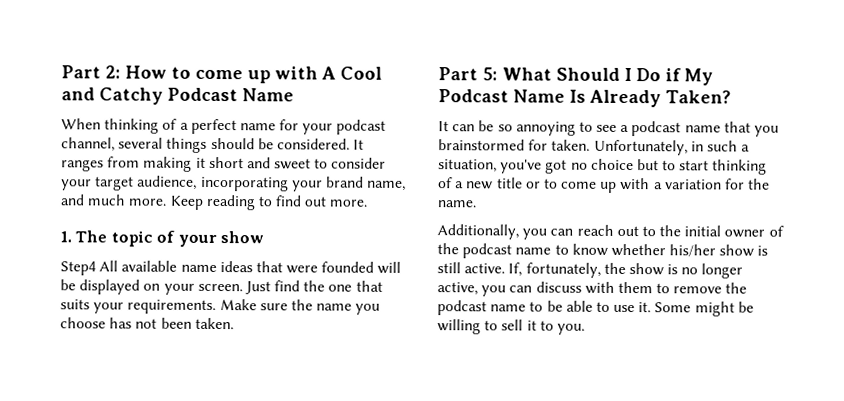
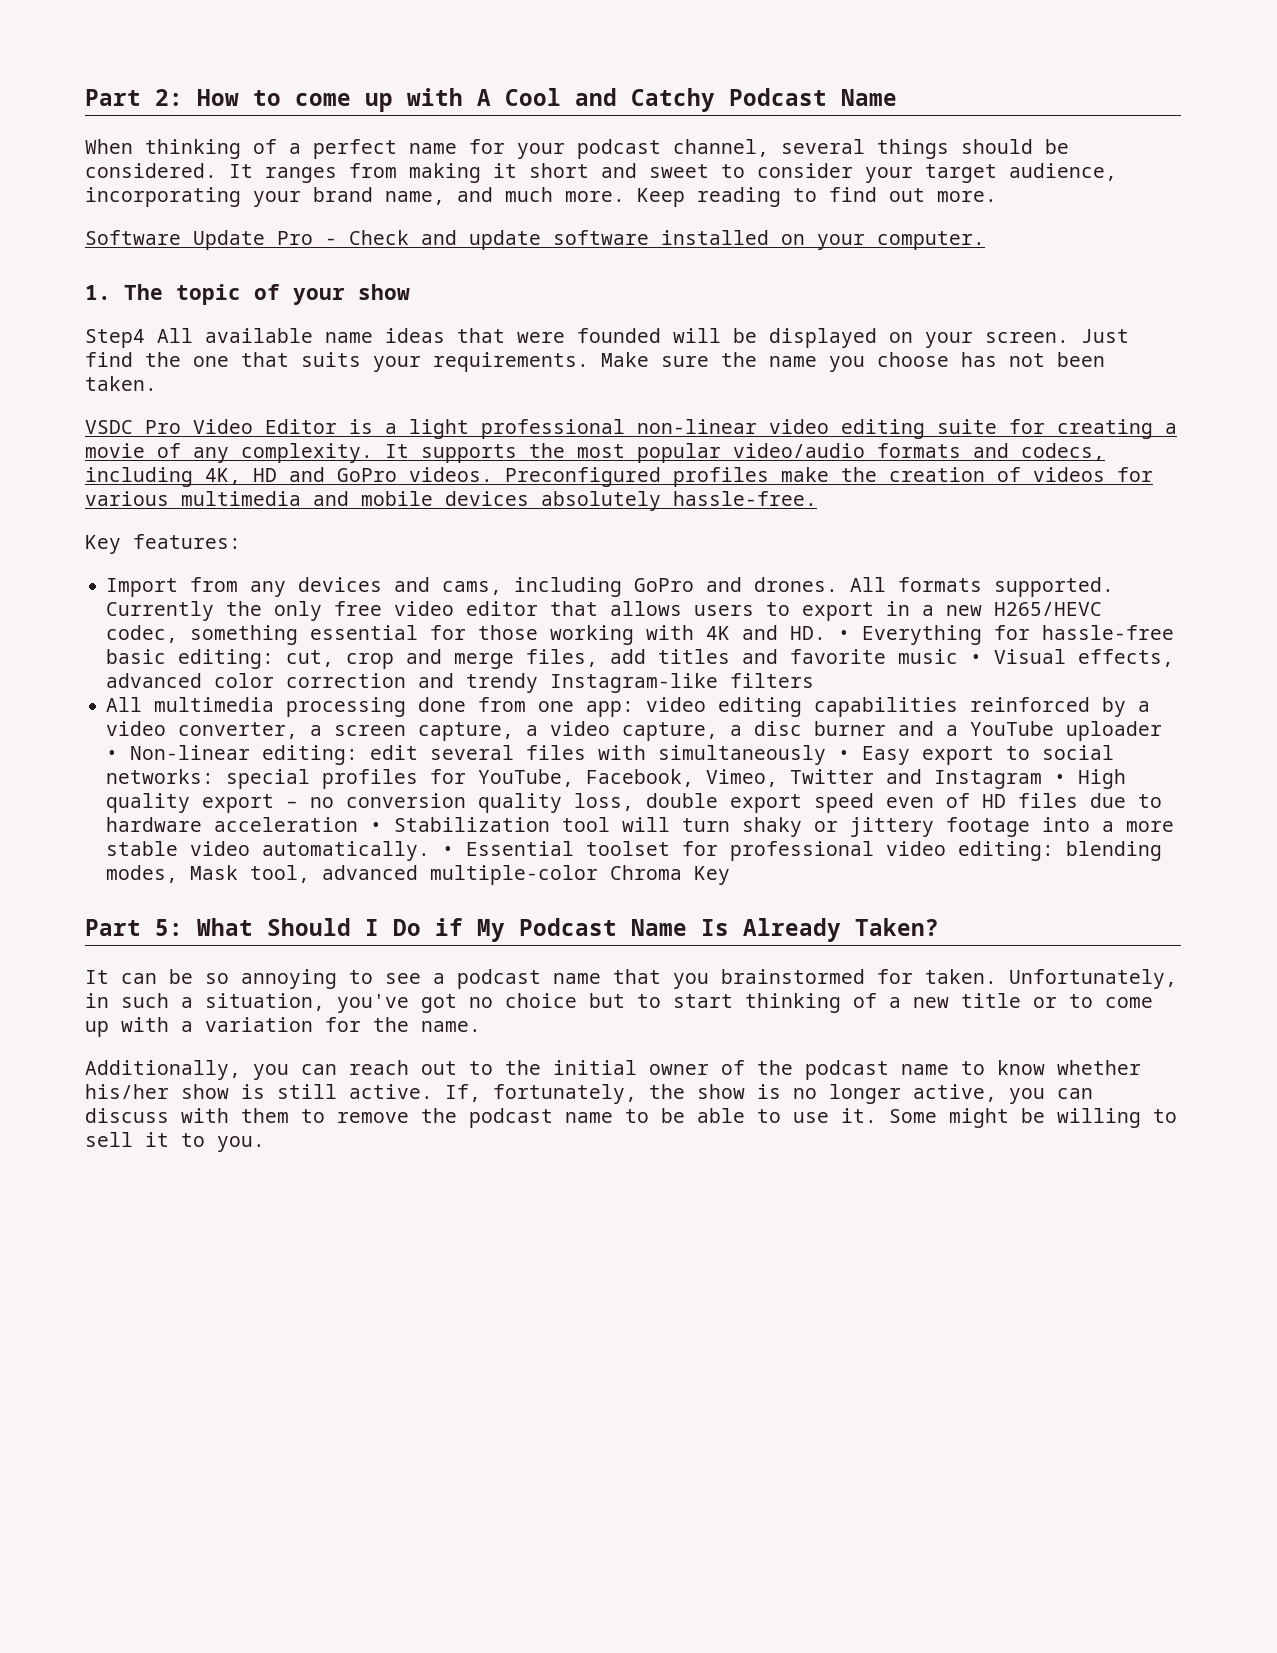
+ Software Update Pro - Check and update software installed on your computer.
+ VSDC Pro Video Editor is a light professional non-linear video editing suite for creating a movie of any complexity. It supports the most popular video/audio formats and codecs, including 4K, HD and GoPro videos. Preconfigured profiles make the creation of videos for various multimedia and mobile devices absolutely hassle-free.
+ Key features:
+ Import from any devices and cams, including GoPro and drones. All formats supported. Сurrently the only free video editor that allows users to export in a new H265/HEVC codec, something essential for those working with 4K and HD. • Everything for hassle-free basic editing: cut, crop and merge files, add titles and favorite music • Visual effects, advanced color correction and trendy Instagram-like filters
+ All multimedia processing done from one app: video editing capabilities reinforced by a video converter, a screen capture, a video capture, a disc burner and a YouTube uploader • Non-linear editing: edit several files with simultaneously • Easy export to social networks: special profiles for YouTube, Facebook, Vimeo, Twitter and Instagram • High quality export – no conversion quality loss, double export speed even of HD files due to hardware acceleration • Stabilization tool will turn shaky or jittery footage into a more stable video automatically. • Essential toolset for professional video editing: blending modes, Mask tool, advanced multiple-color Chroma Key

